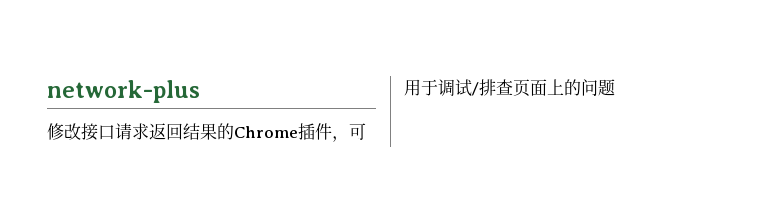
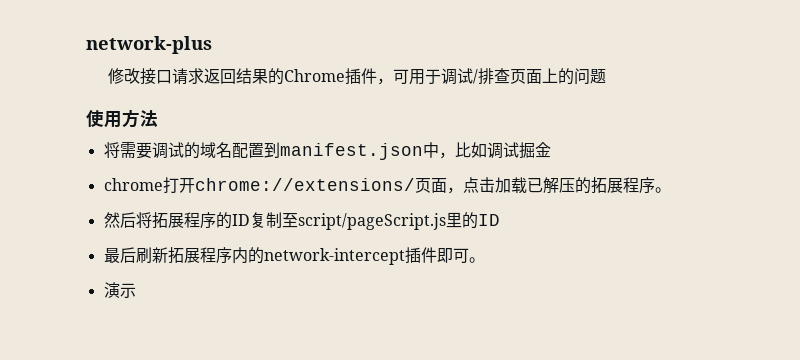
+ 使用方法
+ 将需要调试的域名配置到manifest.json中，比如调试掘金
+ chrome打开chrome://extensions/页面，点击加载已解压的拓展程序。
+ 然后将拓展程序的ID复制至script/pageScript.js里的ID
+ 最后刷新拓展程序内的network-intercept插件即可。
+ 演示

